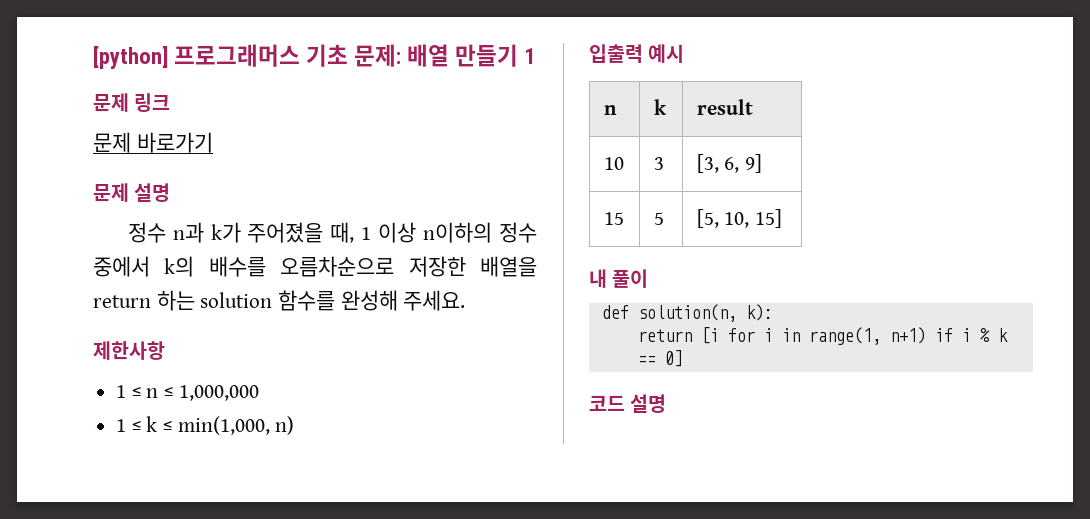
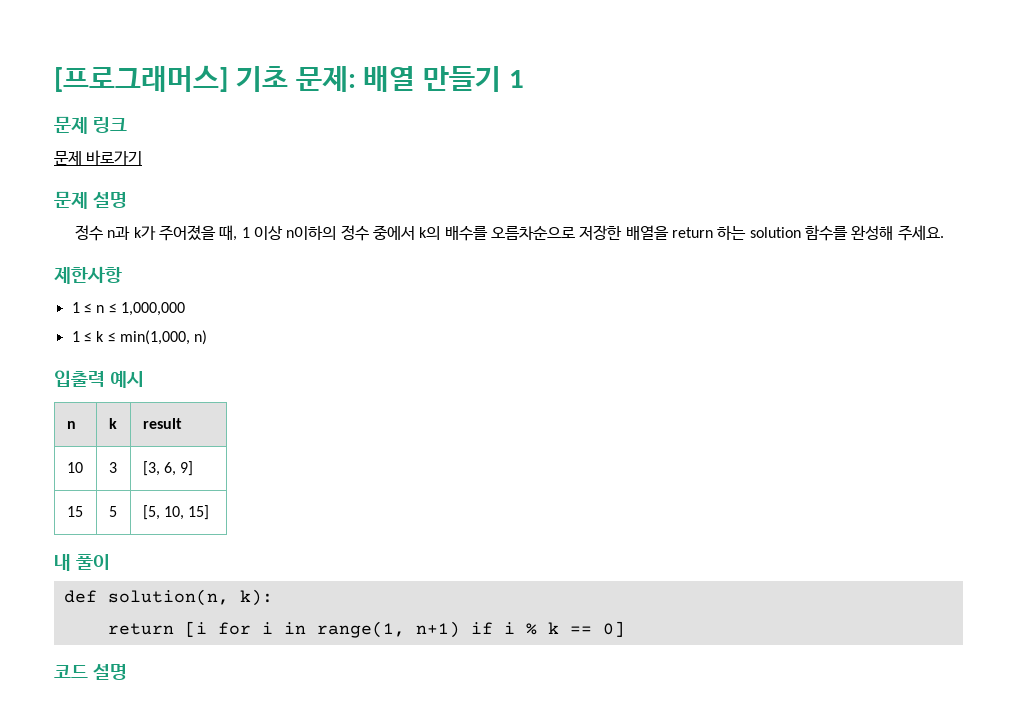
- [python] 프로그래머스 기초 문제: 배열 만들기 1
+ [프로그래머스] 기초 문제: 배열 만들기 1

